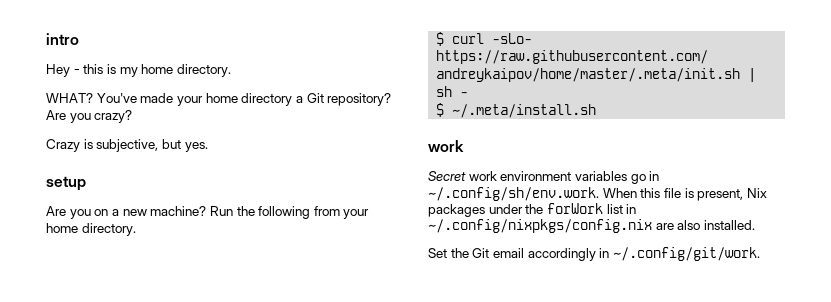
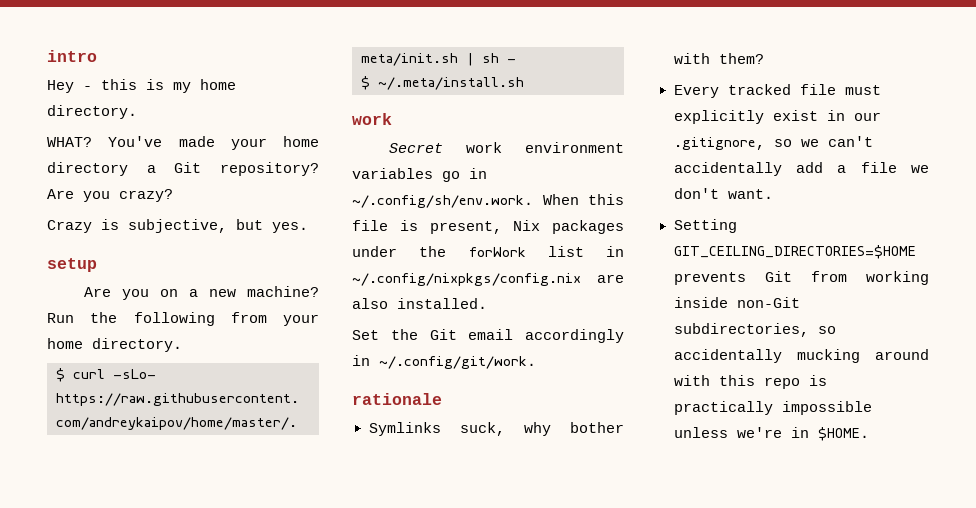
+ rationale
+ Symlinks suck, why bother with them?
+ Every tracked file must explicitly exist in our .gitignore, so we can't accidentally add a file we don't want.
+ Setting GIT_CEILING_DIRECTORIES=$HOME prevents Git from working inside non-Git subdirectories, so accidentally mucking around with this repo is practically impossible unless we're in $HOME.

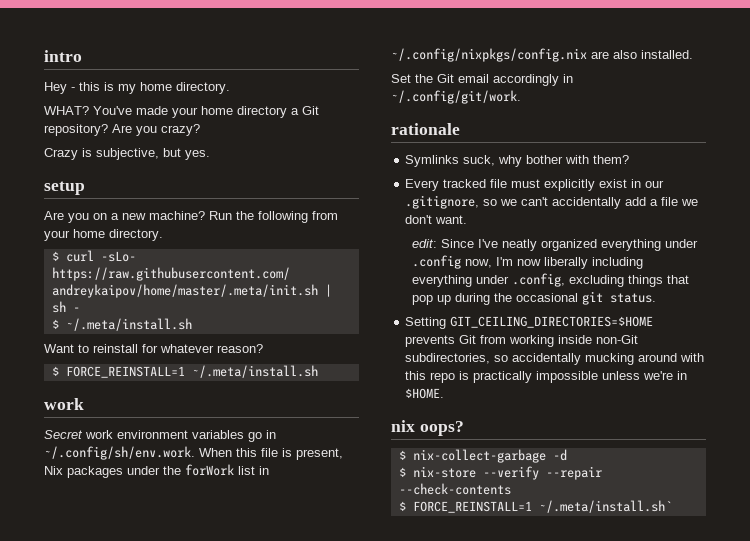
+ Want to reinstall for whatever reason?
+ $ FORCE_REINSTALL=1 ~/.meta/install.sh
+ edit: Since I've neatly organized everything under .config now, I'm now liberally including everything under .config, excluding things that pop up during the occasional git status.
+ nix oops?
+ $ nix-collect-garbage -d
+ $ nix-store --verify --repair --check-contents
+ $ FORCE_REINSTALL=1 ~/.meta/install.sh`

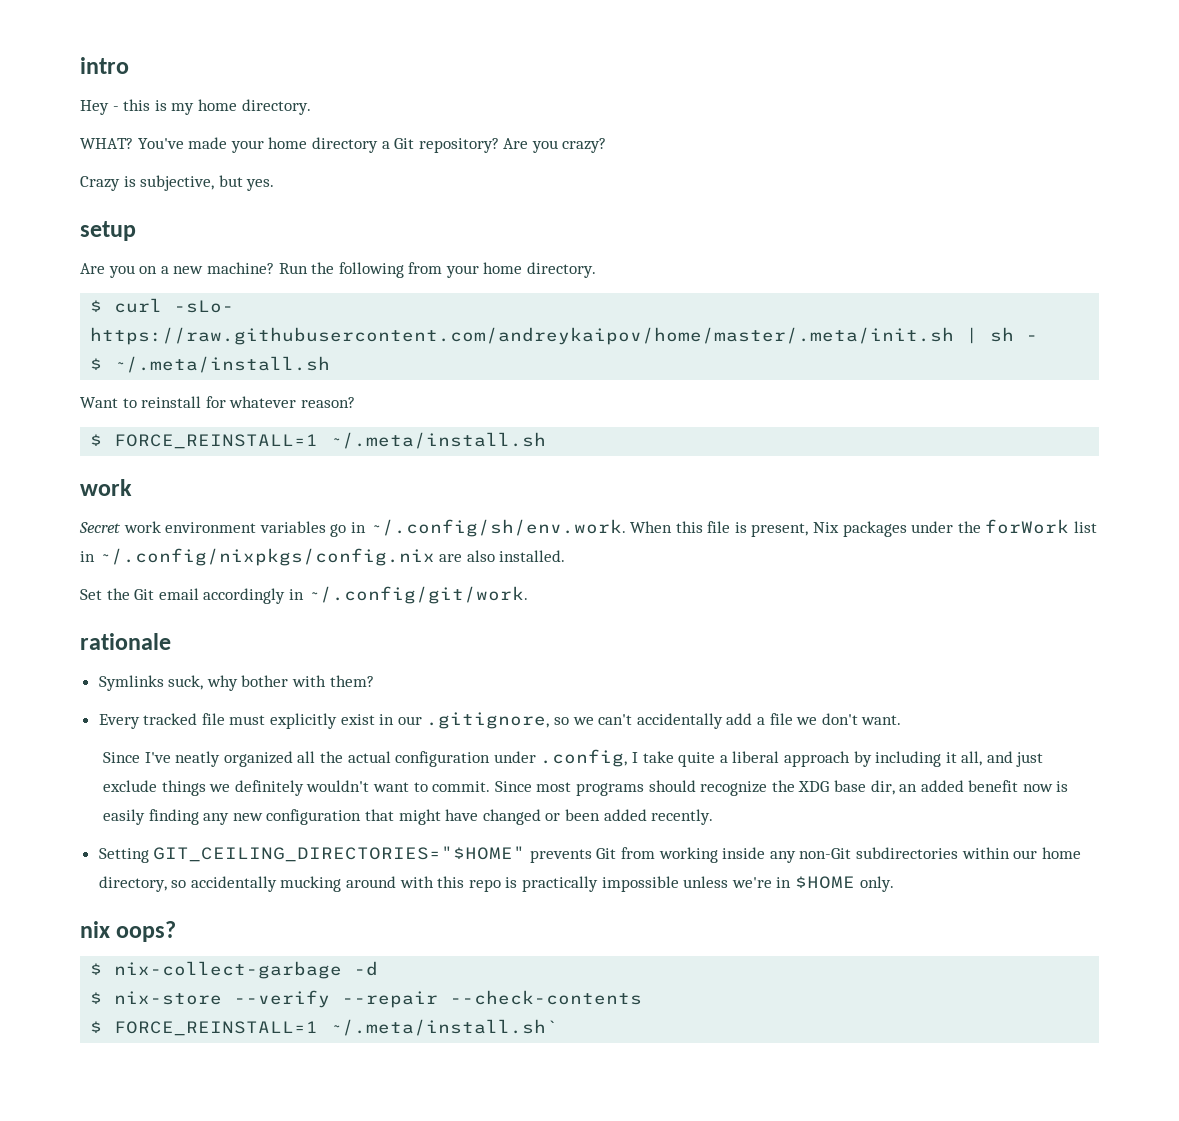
- edit: Since I've neatly organized everything under .config now, I'm now liberally including everything under .config, excluding things that pop up during the occasional git status.
+ Since I've neatly organized all the actual configuration under .config, I take quite a liberal approach by including it all, and just exclude things we definitely wouldn't want to commit. Since most programs should recognize the XDG base dir, an added benefit now is easily finding any new configuration that might have changed or been added recently.
- Setting GIT_CEILING_DIRECTORIES=$HOME prevents Git from working inside non-Git subdirectories, so accidentally mucking around with this repo is practically impossible unless we're in $HOME.
+ Setting GIT_CEILING_DIRECTORIES="$HOME" prevents Git from working inside any non-Git subdirectories within our home directory, so accidentally mucking around with this repo is practically impossible unless we're in $HOME only.

